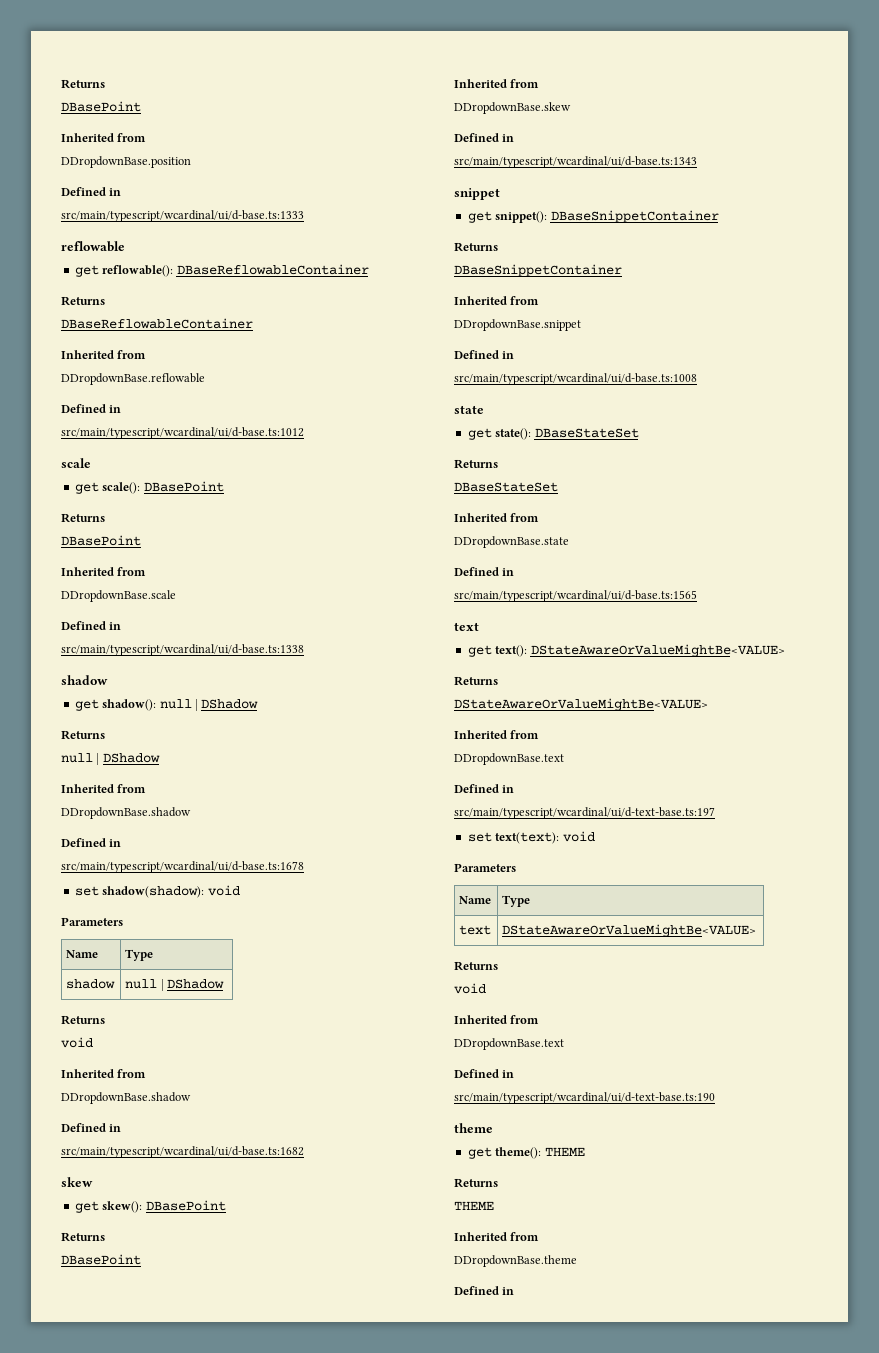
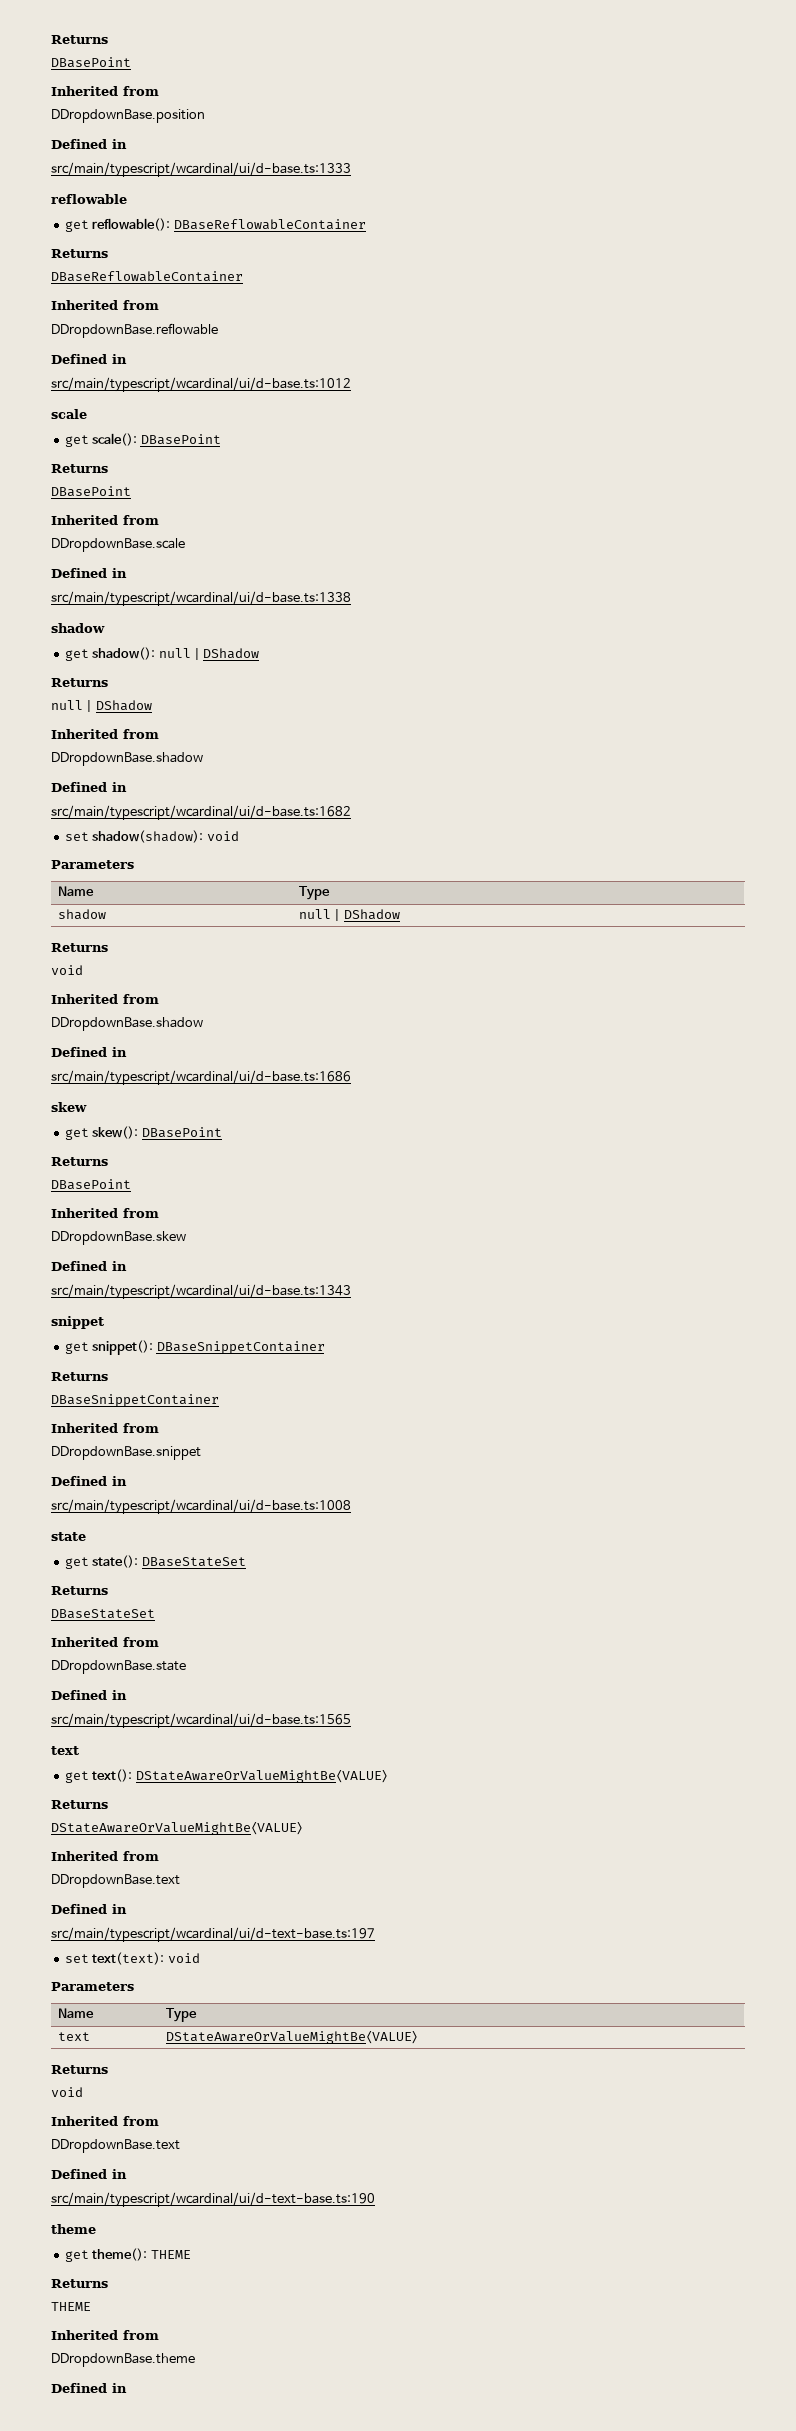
- src/main/typescript/wcardinal/ui/d-base.ts:1678
+ src/main/typescript/wcardinal/ui/d-base.ts:1682
- src/main/typescript/wcardinal/ui/d-base.ts:1682
+ src/main/typescript/wcardinal/ui/d-base.ts:1686

